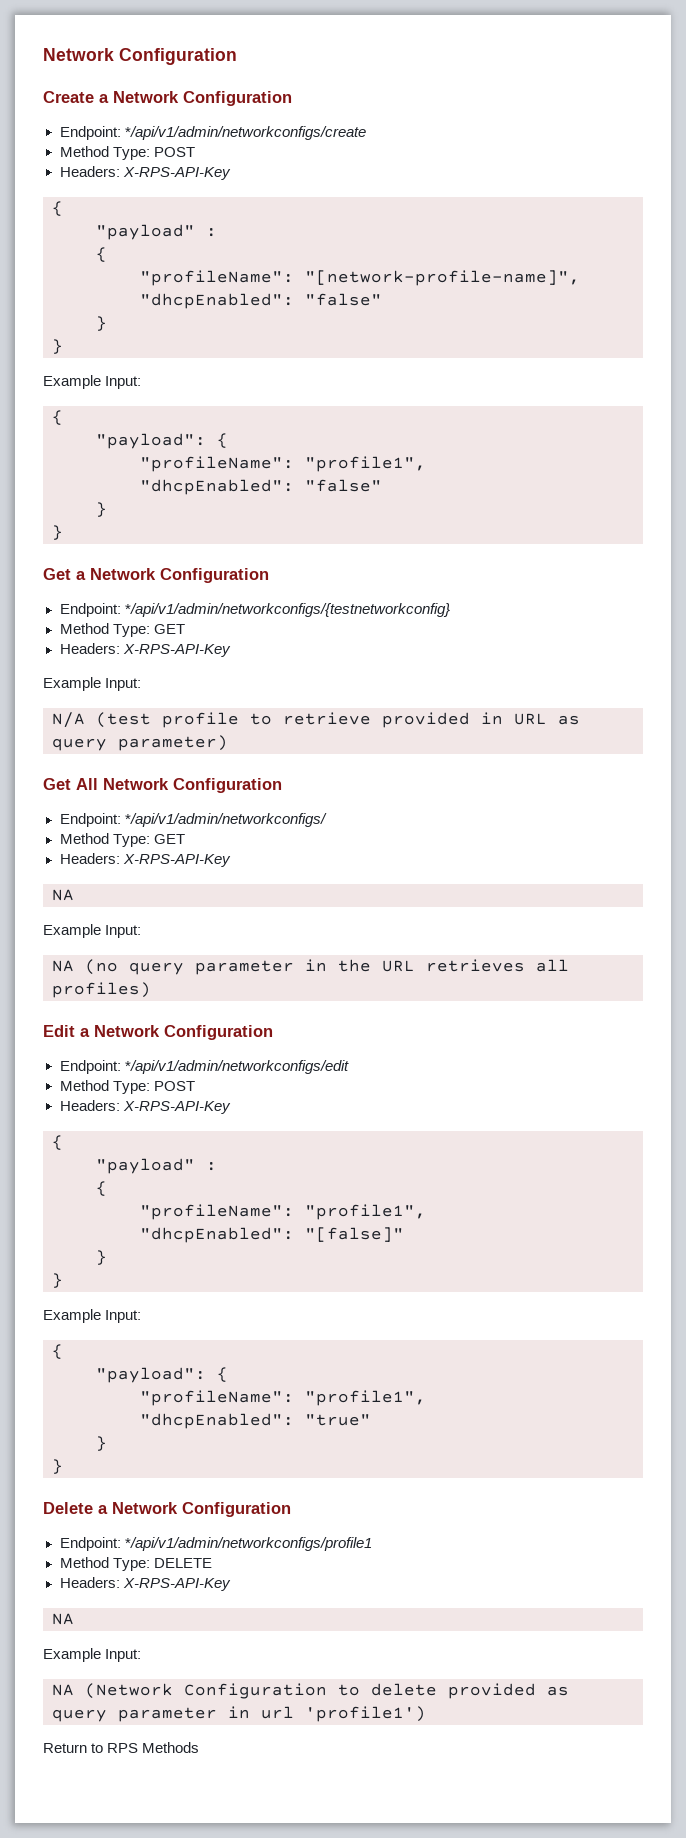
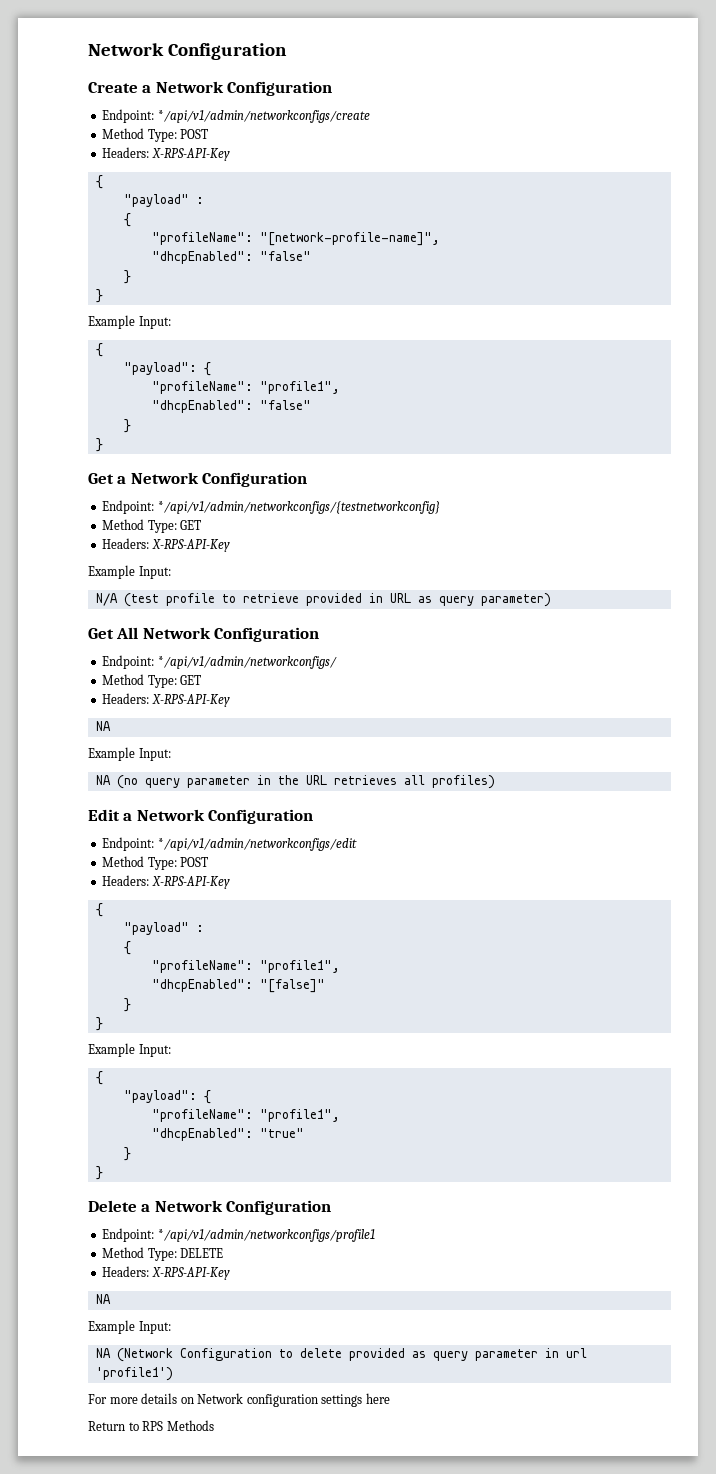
+ For more details on Network configuration settings here

